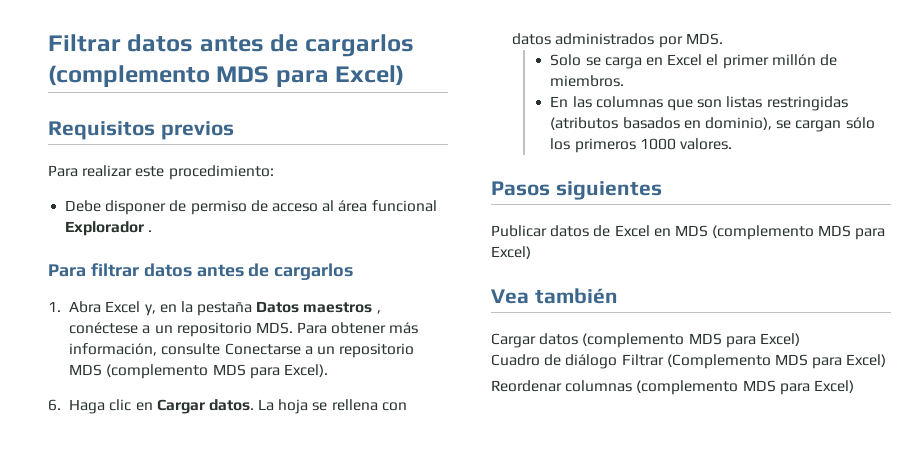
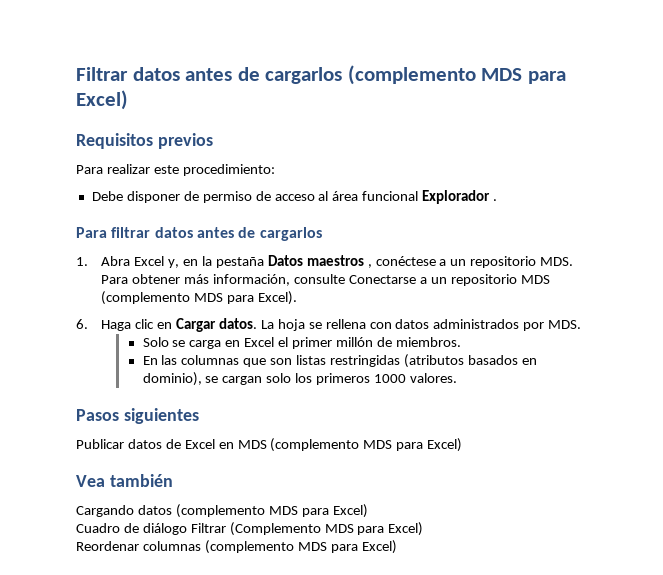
- En las columnas que son listas restringidas (atributos basados en dominio), se cargan sólo los primeros 1000 valores.
+ En las columnas que son listas restringidas (atributos basados en dominio), se cargan solo los primeros 1000 valores.
- Cargar datos (complemento MDS para Excel)
+ Cargando datos (complemento MDS para Excel)

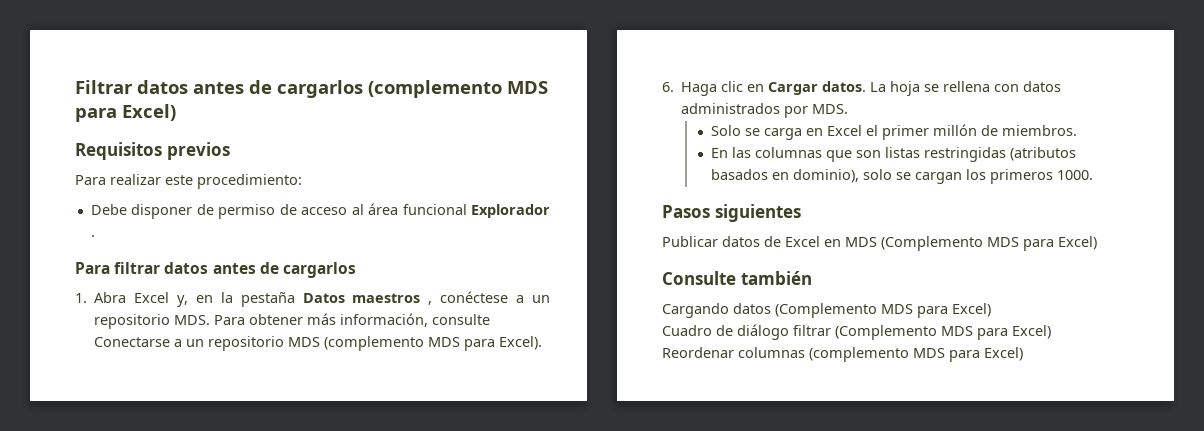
- En las columnas que son listas restringidas (atributos basados en dominio), se cargan solo los primeros 1000 valores.
+ En las columnas que son listas restringidas (atributos basados en dominio), solo se cargan los primeros 1000.
- Publicar datos de Excel en MDS (complemento MDS para Excel)
- Vea también
+ Publicar datos de Excel en MDS (Complemento MDS para Excel)
+ Consulte también
- Cargando datos (complemento MDS para Excel)
+ Cargando datos (Complemento MDS para Excel)
- Cuadro de diálogo Filtrar (Complemento MDS para Excel)
+ Cuadro de diálogo filtrar (Complemento MDS para Excel)

